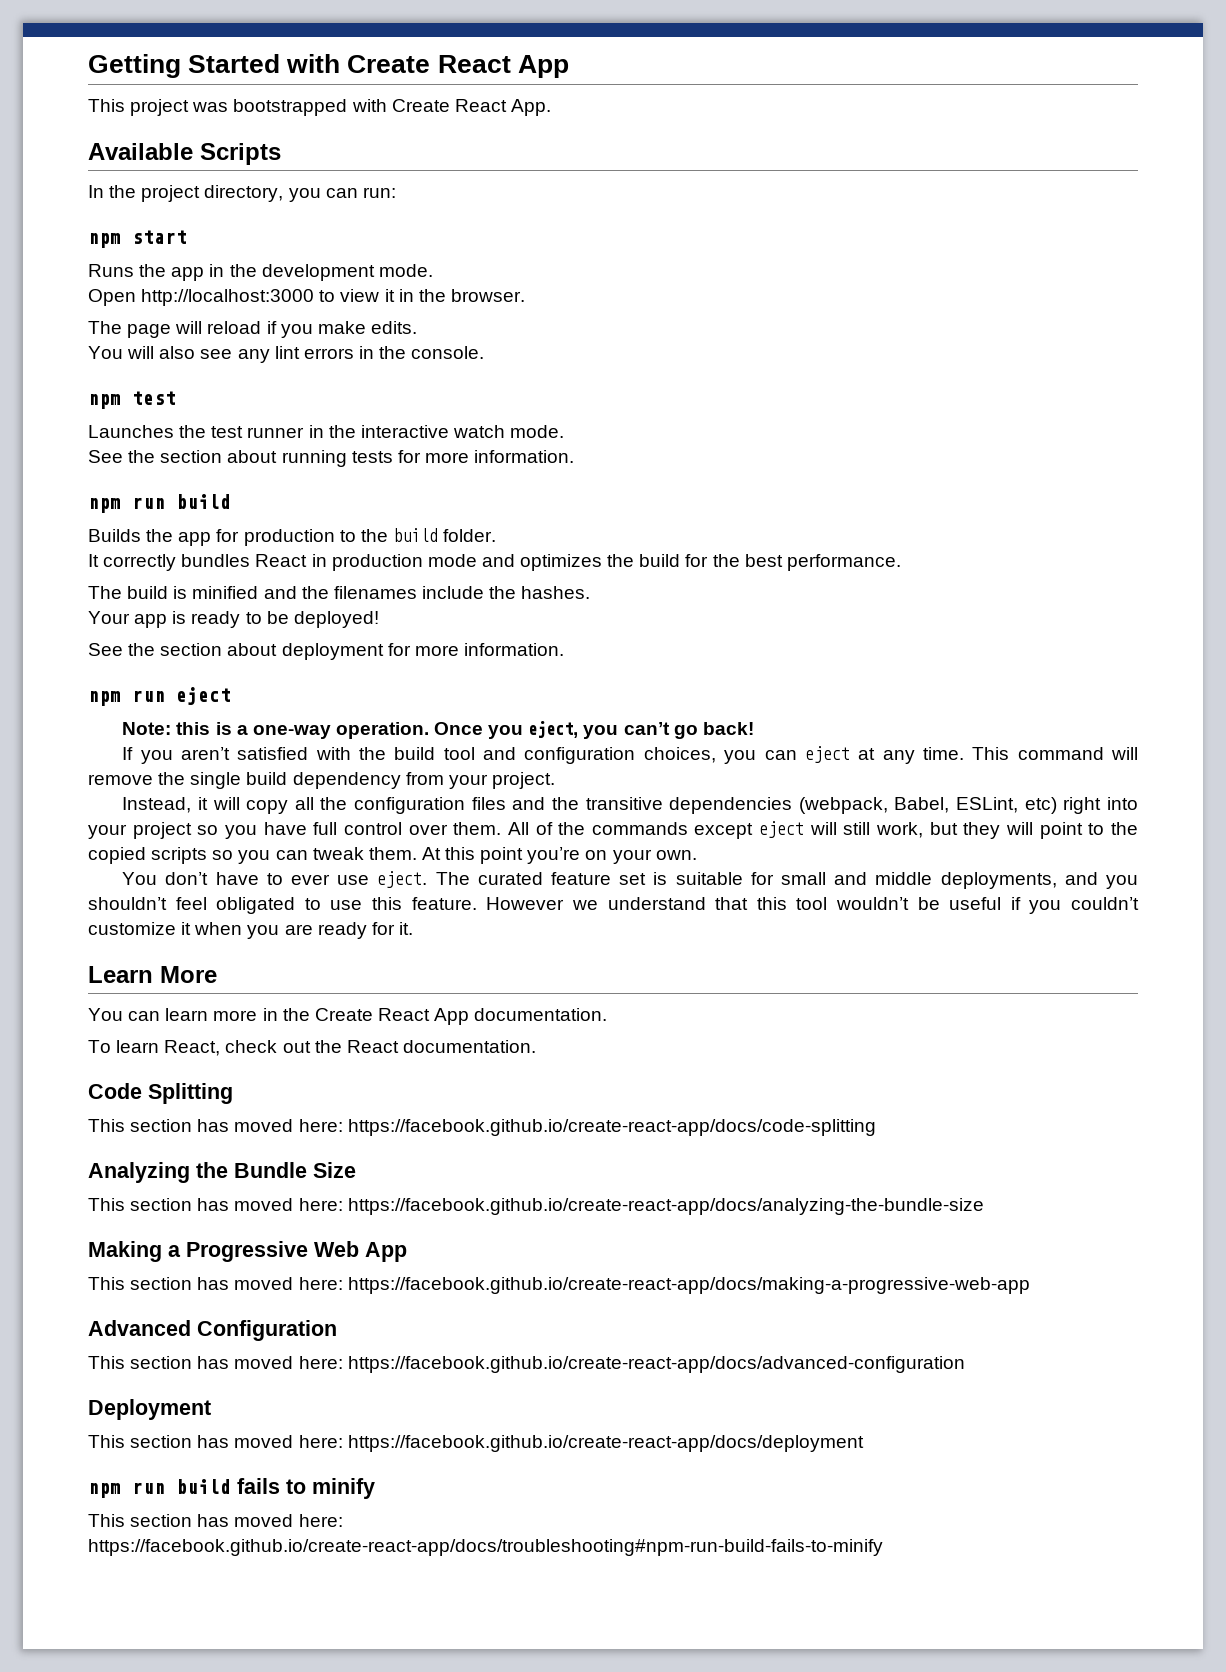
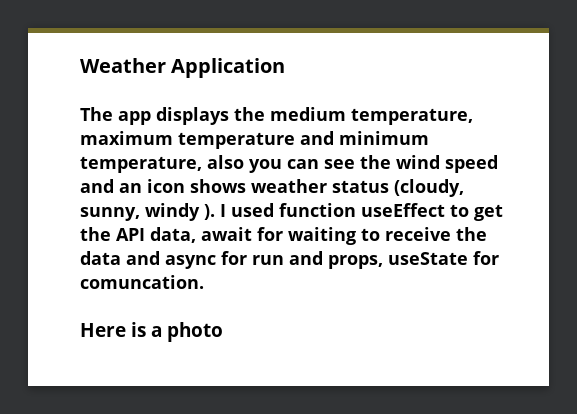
- Getting Started with Create React App
- This project was bootstrapped with Create React App.
- Available Scripts
- In the project directory, you can run:
- npm start
- Runs the app in the development mode.
- Open http://localhost:3000 to view it in the browser.
- The page will reload if you make edits.
- You will also see any lint errors in the console.
- npm test
- Launches the test runner in the interactive watch mode.
- See the section about running tests for more information.
- npm run build
- Builds the app for production to the build folder.
- It correctly bundles React in production mode and optimizes the build for the best performance.
- The build is minified and the filenames include the hashes.
- Your app is ready to be deployed!
- See the section about deployment for more information.
- npm run eject
- Note: this is a one-way operation. Once you eject, you can’t go back!
- If you aren’t satisfied with the build tool and configuration choices, you can eject at any time. This command will remove the single build dependency from your project.
- Instead, it will copy all the configuration files and the transitive dependencies (webpack, Babel, ESLint, etc) right into your project so you have full control over them. All of the commands except eject will still work, but they will point to the copied scripts so you can tweak them. At this point you’re on your own.
- You don’t have to ever use eject. The curated feature set is suitable for small and middle deployments, and you shouldn’t feel obligated to use this feature. However we understand that this tool wouldn’t be useful if you couldn’t customize it when you are ready for it.
- Learn More
- You can learn more in the Create React App documentation.
- To learn React, check out the React documentation.
- Code Splitting
- This section has moved here: https://facebook.github.io/create-react-app/docs/code-splitting
- Analyzing the Bundle Size
- This section has moved here: https://facebook.github.io/create-react-app/docs/analyzing-the-bundle-size
- Making a Progressive Web App
- This section has moved here: https://facebook.github.io/create-react-app/docs/making-a-progressive-web-app
- Advanced Configuration
- This section has moved here: https://facebook.github.io/create-react-app/docs/advanced-configuration
- Deployment
- This section has moved here: https://facebook.github.io/create-react-app/docs/deployment
- npm run build fails to minify
- This section has moved here: https://facebook.github.io/create-react-app/docs/troubleshooting#npm-run-build-fails-to-minify
+ Weather Application
+ The app displays the medium temperature, maximum temperature and minimum temperature, also you can see the wind speed and an icon shows weather status (cloudy, sunny, windy ). I used function useEffect to get the API data, await for waiting to receive the data and async for run and props, useState for comuncation.
+ Here is a photo

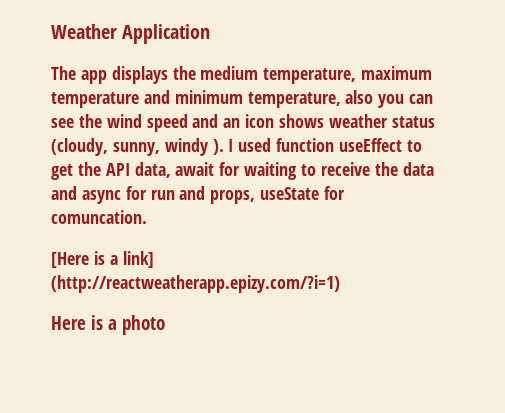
+ [Here is a link] (http://reactweatherapp.epizy.com/?i=1)

